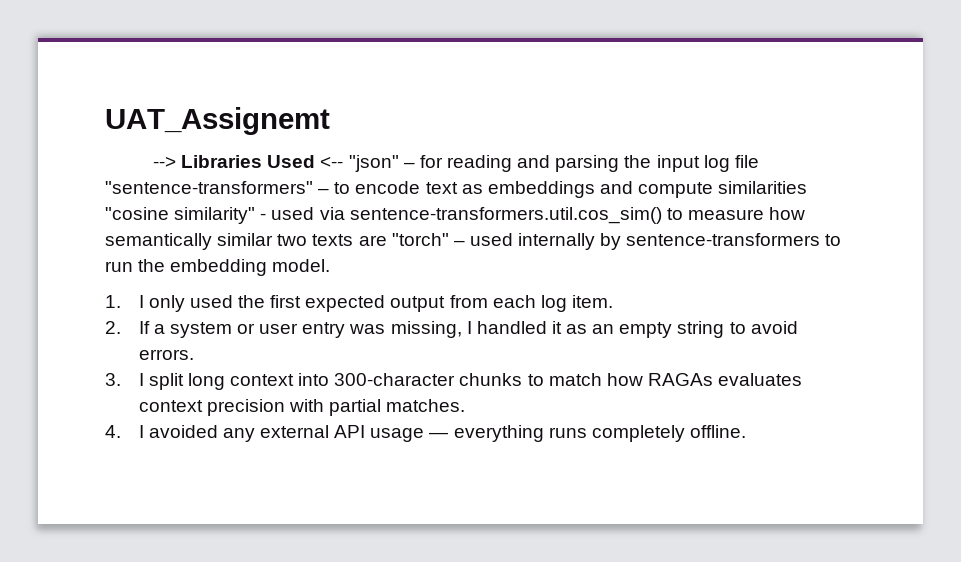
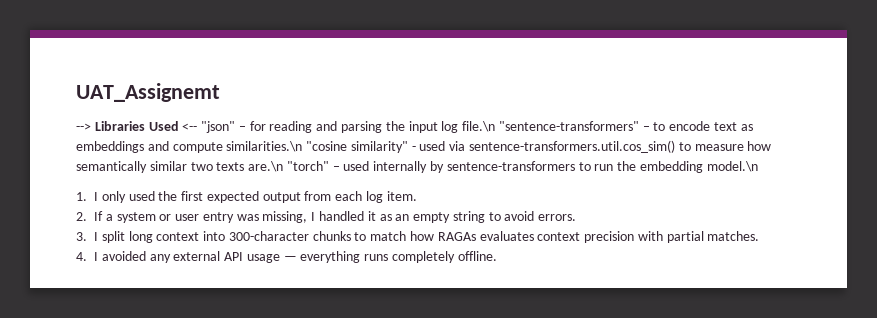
- --> Libraries Used <-- "json" – for reading and parsing the input log file "sentence-transformers" – to encode text as embeddings and compute similarities "cosine similarity" - used via sentence-transformers.util.cos_sim() to measure how semantically similar two texts are "torch" – used internally by sentence-transformers to run the embedding model.
+ --> Libraries Used <-- "json" – for reading and parsing the input log file.\n "sentence-transformers" – to encode text as embeddings and compute similarities.\n "cosine similarity" - used via sentence-transformers.util.cos_sim() to measure how semantically similar two texts are.\n "torch" – used internally by sentence-transformers to run the embedding model.\n

